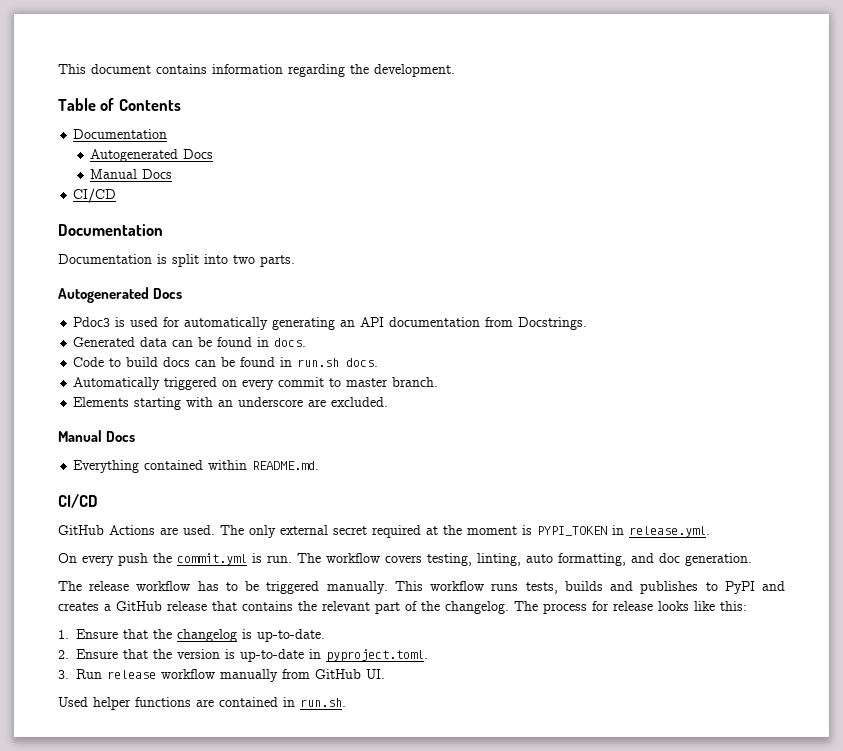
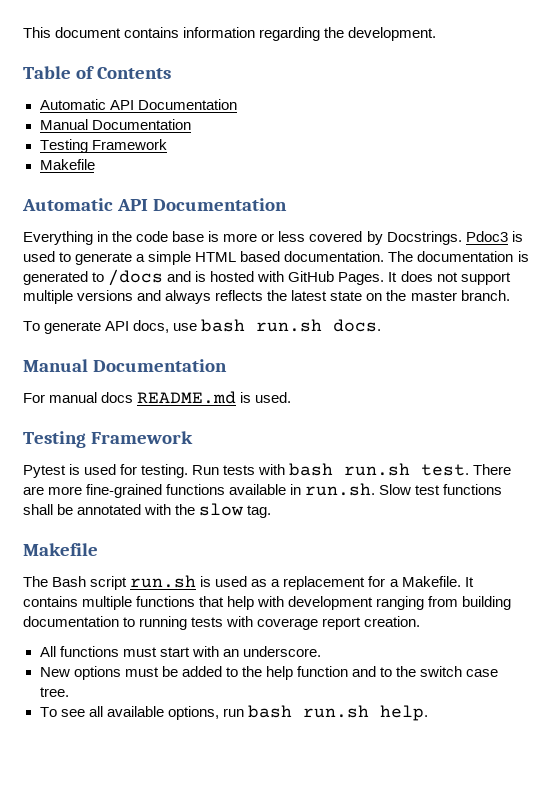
  Table of Contents
- Documentation
- Autogenerated Docs
- Manual Docs
- CI/CD
- Documentation
- Documentation is split into two parts.
- Autogenerated Docs
- Pdoc3 is used for automatically generating an API documentation from Docstrings.
- Generated data can be found in docs.
- Code to build docs can be found in run.sh docs.
- Automatically triggered on every commit to master branch.
- Elements starting with an underscore are excluded.
- Manual Docs
- Everything contained within README.md.
- CI/CD
- GitHub Actions are used. The only external secret required at the moment is PYPI_TOKEN in release.yml.
- On every push the commit.yml is run. The workflow covers testing, linting, auto formatting, and doc generation.
- The release workflow has to be triggered manually. This workflow runs tests, builds and publishes to PyPI and creates a GitHub release that contains the relevant part of the changelog. The process for release looks like this:
- 1. Ensure that the changelog is up-to-date.
- 2. Ensure that the version is up-to-date in pyproject.toml.
- 3. Run release workflow manually from GitHub UI.
- Used helper functions are contained in run.sh.
+ Automatic API Documentation
+ Manual Documentation
+ Testing Framework
+ Makefile
+ Automatic API Documentation
+ Everything in the code base is more or less covered by Docstrings. Pdoc3 is used to generate a simple HTML based documentation. The documentation is generated to /docs and is hosted with GitHub Pages. It does not support multiple versions and always reflects the latest state on the master branch.
+ To generate API docs, use bash run.sh docs.
+ Manual Documentation
+ For manual docs README.md is used.
+ Testing Framework
+ Pytest is used for testing. Run tests with bash run.sh test. There are more fine-grained functions available in run.sh. Slow test functions shall be annotated with the slow tag.
+ Makefile
+ The Bash script run.sh is used as a replacement for a Makefile. It contains multiple functions that help with development ranging from building documentation to running tests with coverage report creation.
+ All functions must start with an underscore.
+ New options must be added to the help function and to the switch case tree.
+ To see all available options, run bash run.sh help.

